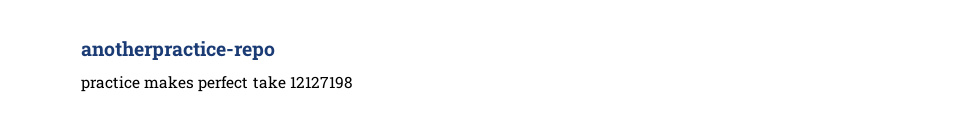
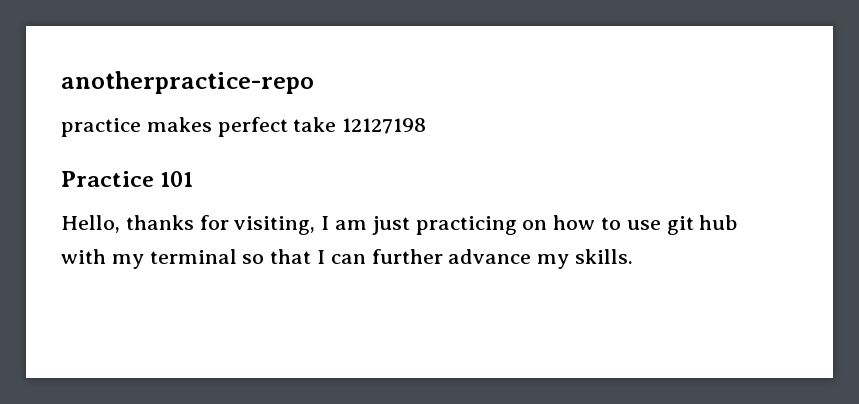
+ Practice 101
+ Hello, thanks for visiting, I am just practicing on how to use git hub with my terminal so that I can further advance my skills.

